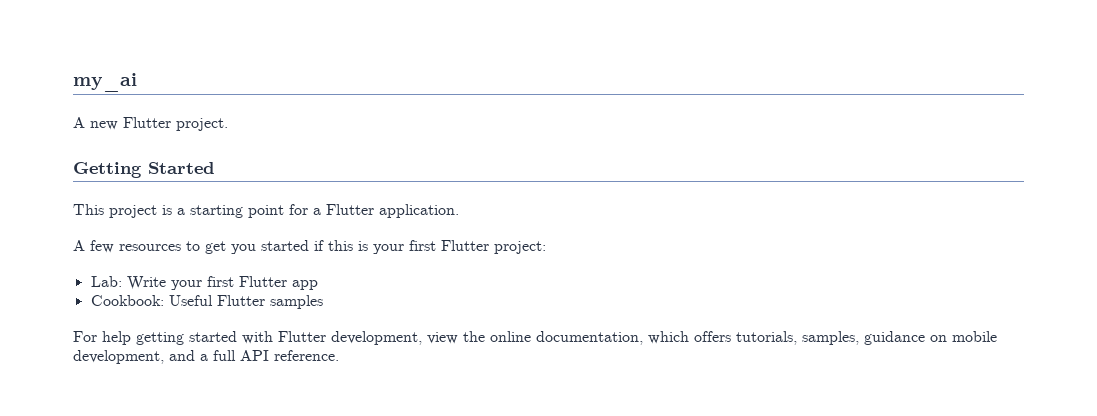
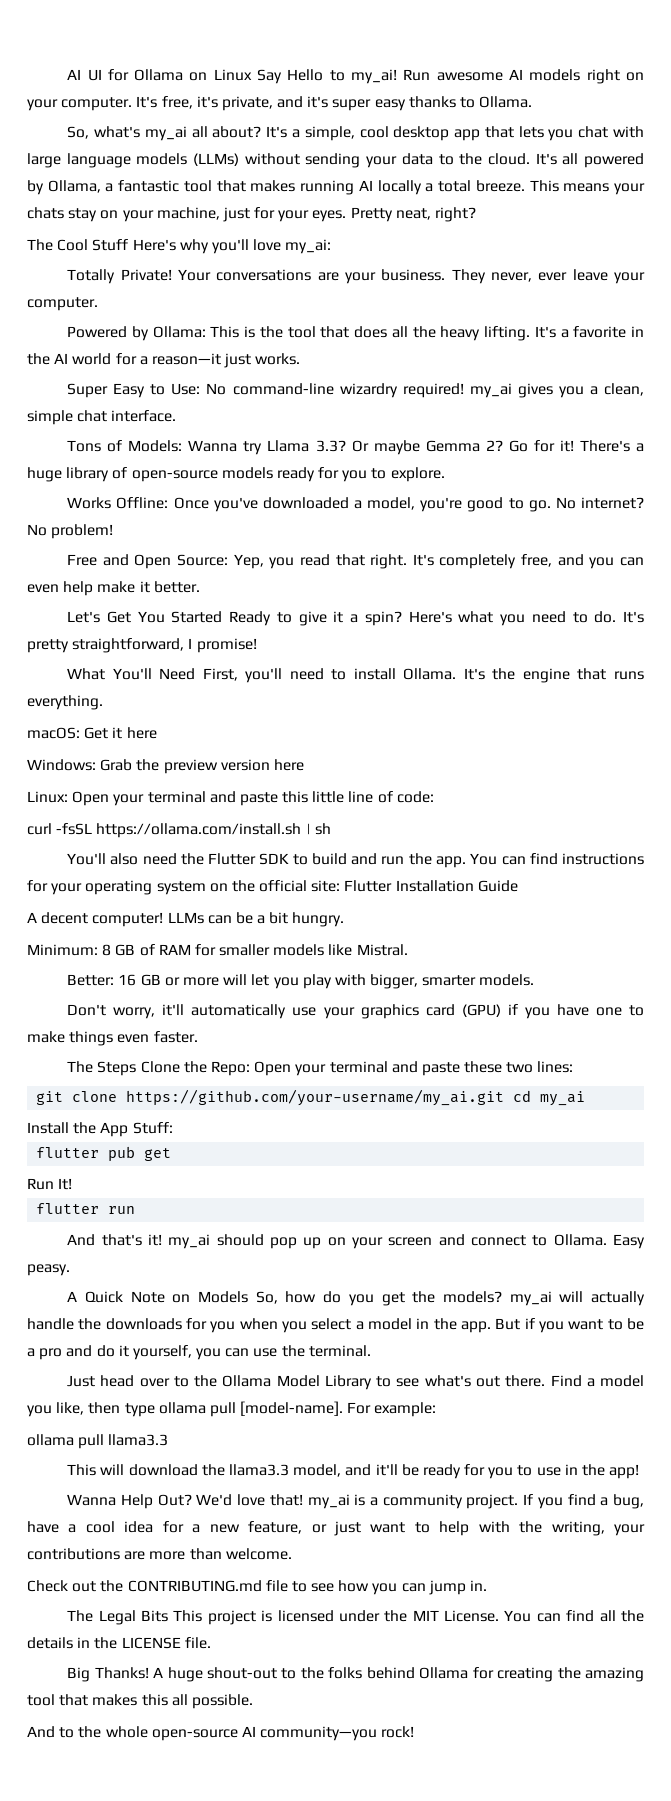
- my_ai
- A new Flutter project.
- Getting Started
- This project is a starting point for a Flutter application.
- A few resources to get you started if this is your first Flutter project:
- Lab: Write your first Flutter app
- Cookbook: Useful Flutter samples
- For help getting started with Flutter development, view the online documentation, which offers tutorials, samples, guidance on mobile development, and a full API reference.
+ AI UI for Ollama on Linux Say Hello to my_ai! Run awesome AI models right on your computer. It's free, it's private, and it's super easy thanks to Ollama.
+ So, what's my_ai all about? It's a simple, cool desktop app that lets you chat with large language models (LLMs) without sending your data to the cloud. It's all powered by Ollama, a fantastic tool that makes running AI locally a total breeze. This means your chats stay on your machine, just for your eyes. Pretty neat, right?
+ The Cool Stuff Here's why you'll love my_ai:
+ Totally Private! Your conversations are your business. They never, ever leave your computer.
+ Powered by Ollama: This is the tool that does all the heavy lifting. It's a favorite in the AI world for a reason—it just works.
+ Super Easy to Use: No command-line wizardry required! my_ai gives you a clean, simple chat interface.
+ Tons of Models: Wanna try Llama 3.3? Or maybe Gemma 2? Go for it! There's a huge library of open-source models ready for you to explore.
+ Works Offline: Once you've downloaded a model, you're good to go. No internet? No problem!
+ Free and Open Source: Yep, you read that right. It's completely free, and you can even help make it better.
+ Let's Get You Started Ready to give it a spin? Here's what you need to do. It's pretty straightforward, I promise!
+ What You'll Need First, you'll need to install Ollama. It's the engine that runs everything.
+ macOS: Get it here
+ Windows: Grab the preview version here
+ Linux: Open your terminal and paste this little line of code:
+ curl -fsSL https://ollama.com/install.sh | sh
+ You'll also need the Flutter SDK to build and run the app. You can find instructions for your operating system on the official site: Flutter Installation Guide
+ A decent computer! LLMs can be a bit hungry.
+ Minimum: 8 GB of RAM for smaller models like Mistral.
+ Better: 16 GB or more will let you play with bigger, smarter models.
+ Don't worry, it'll automatically use your graphics card (GPU) if you have one to make things even faster.
+ The Steps Clone the Repo: Open your terminal and paste these two lines:
+ git clone https://github.com/your-username/my_ai.git cd my_ai
+ Install the App Stuff:
+ flutter pub get
+ Run It!
+ flutter run
+ And that's it! my_ai should pop up on your screen and connect to Ollama. Easy peasy.
+ A Quick Note on Models So, how do you get the models? my_ai will actually handle the downloads for you when you select a model in the app. But if you want to be a pro and do it yourself, you can use the terminal.
+ Just head over to the Ollama Model Library to see what's out there. Find a model you like, then type ollama pull [model-name]. For example:
+ ollama pull llama3.3
+ This will download the llama3.3 model, and it'll be ready for you to use in the app!
+ Wanna Help Out? We'd love that! my_ai is a community project. If you find a bug, have a cool idea for a new feature, or just want to help with the writing, your contributions are more than welcome.
+ Check out the CONTRIBUTING.md file to see how you can jump in.
+ The Legal Bits This project is licensed under the MIT License. You can find all the details in the LICENSE file.
+ Big Thanks! A huge shout-out to the folks behind Ollama for creating the amazing tool that makes this all possible.
+ And to the whole open-source AI community—you rock!

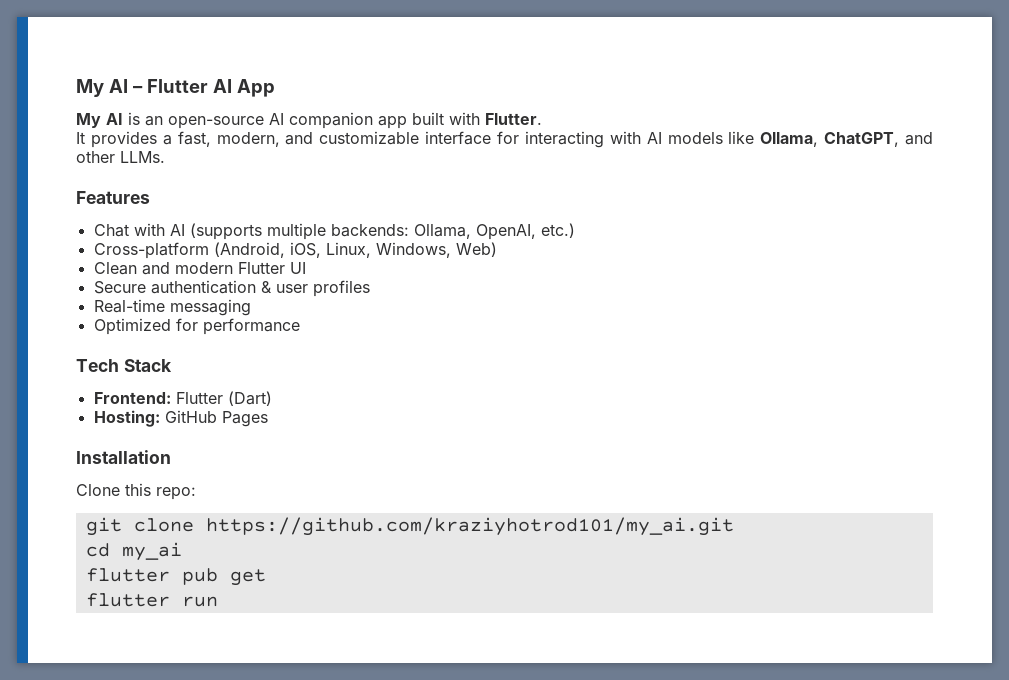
- AI UI for Ollama on Linux Say Hello to my_ai! Run awesome AI models right on your computer. It's free, it's private, and it's super easy thanks to Ollama.
- So, what's my_ai all about? It's a simple, cool desktop app that lets you chat with large language models (LLMs) without sending your data to the cloud. It's all powered by Ollama, a fantastic tool that makes running AI locally a total breeze. This means your chats stay on your machine, just for your eyes. Pretty neat, right?
- The Cool Stuff Here's why you'll love my_ai:
- Totally Private! Your conversations are your business. They never, ever leave your computer.
- Powered by Ollama: This is the tool that does all the heavy lifting. It's a favorite in the AI world for a reason—it just works.
- Super Easy to Use: No command-line wizardry required! my_ai gives you a clean, simple chat interface.
- Tons of Models: Wanna try Llama 3.3? Or maybe Gemma 2? Go for it! There's a huge library of open-source models ready for you to explore.
- Works Offline: Once you've downloaded a model, you're good to go. No internet? No problem!
- Free and Open Source: Yep, you read that right. It's completely free, and you can even help make it better.
- Let's Get You Started Ready to give it a spin? Here's what you need to do. It's pretty straightforward, I promise!
- What You'll Need First, you'll need to install Ollama. It's the engine that runs everything.
- macOS: Get it here
- Windows: Grab the preview version here
- Linux: Open your terminal and paste this little line of code:
- curl -fsSL https://ollama.com/install.sh | sh
- You'll also need the Flutter SDK to build and run the app. You can find instructions for your operating system on the official site: Flutter Installation Guide
- A decent computer! LLMs can be a bit hungry.
- Minimum: 8 GB of RAM for smaller models like Mistral.
- Better: 16 GB or more will let you play with bigger, smarter models.
- Don't worry, it'll automatically use your graphics card (GPU) if you have one to make things even faster.
- The Steps Clone the Repo: Open your terminal and paste these two lines:
+ My AI – Flutter AI App
+ My AI is an open-source AI companion app built with Flutter.
+ It provides a fast, modern, and customizable interface for interacting with AI models like Ollama, ChatGPT, and other LLMs.
+ Features
+ Chat with AI (supports multiple backends: Ollama, OpenAI, etc.)
+ Cross-platform (Android, iOS, Linux, Windows, Web)
+ Clean and modern Flutter UI
+ Secure authentication & user profiles
+ Real-time messaging
+ Optimized for performance
+ Tech Stack
+ Frontend: Flutter (Dart)
+ Hosting: GitHub Pages
+ Installation
+ Clone this repo:
- git clone https://github.com/your-username/my_ai.git cd my_ai
+ git clone https://github.com/kraziyhotrod101/my_ai.git
+ cd my_ai
- Install the App Stuff:
- Run It!
- And that's it! my_ai should pop up on your screen and connect to Ollama. Easy peasy.
- A Quick Note on Models So, how do you get the models? my_ai will actually handle the downloads for you when you select a model in the app. But if you want to be a pro and do it yourself, you can use the terminal.
- Just head over to the Ollama Model Library to see what's out there. Find a model you like, then type ollama pull [model-name]. For example:
- ollama pull llama3.3
- This will download the llama3.3 model, and it'll be ready for you to use in the app!
- Wanna Help Out? We'd love that! my_ai is a community project. If you find a bug, have a cool idea for a new feature, or just want to help with the writing, your contributions are more than welcome.
- Check out the CONTRIBUTING.md file to see how you can jump in.
- The Legal Bits This project is licensed under the MIT License. You can find all the details in the LICENSE file.
- Big Thanks! A huge shout-out to the folks behind Ollama for creating the amazing tool that makes this all possible.
- And to the whole open-source AI community—you rock!

